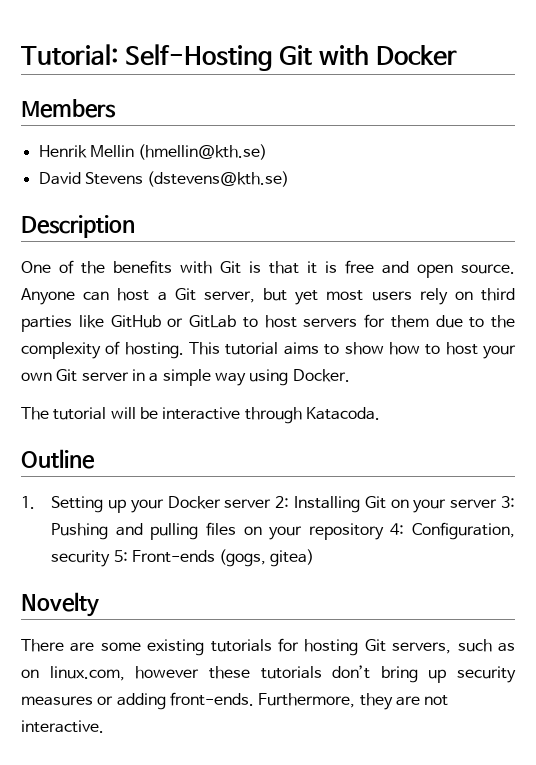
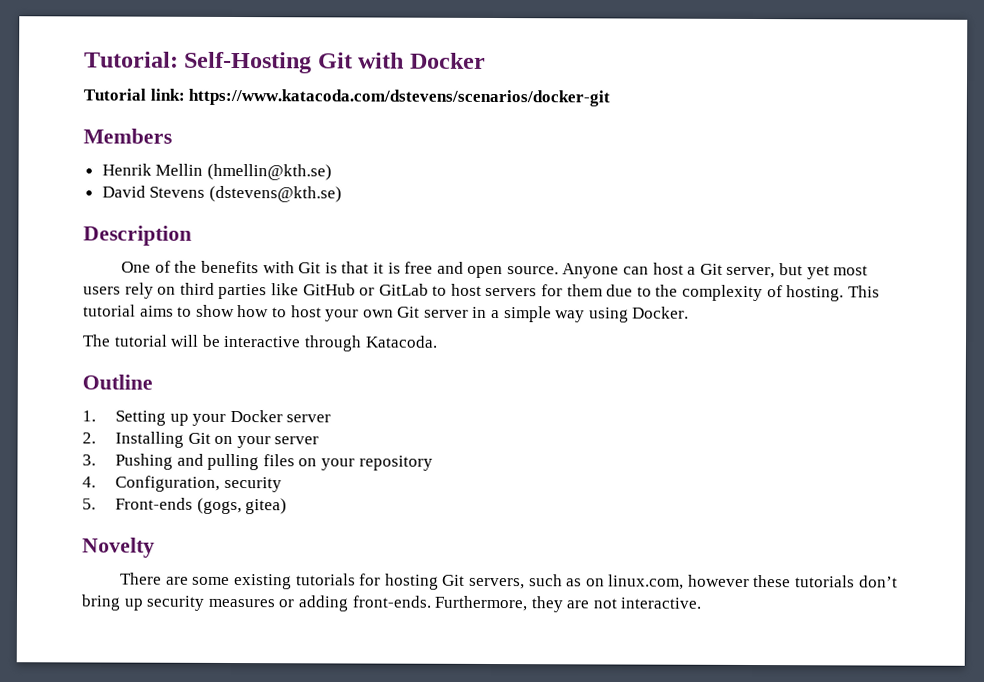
+ Tutorial link: https://www.katacoda.com/dstevens/scenarios/docker-git
- 1. Setting up your Docker server 2: Installing Git on your server 3: Pushing and pulling files on your repository 4: Configuration, security 5: Front-ends (gogs, gitea)
+ 1. Setting up your Docker server
+ 2. Installing Git on your server
+ 3. Pushing and pulling files on your repository
+ 4. Configuration, security
+ 5. Front-ends (gogs, gitea)

